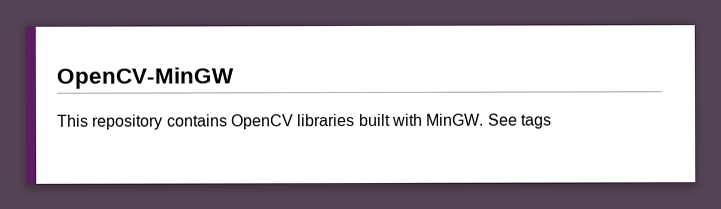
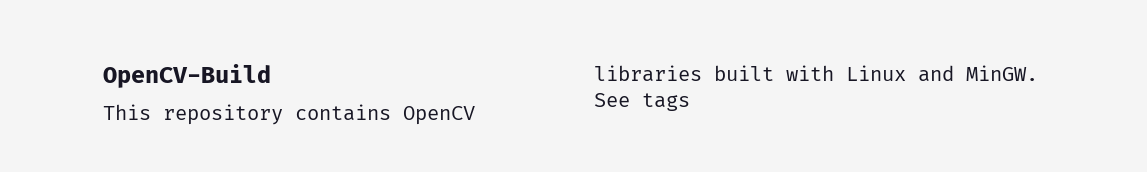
- OpenCV-MinGW
+ OpenCV-Build
- This repository contains OpenCV libraries built with MinGW.
+ This repository contains OpenCV libraries built with Linux and MinGW.

